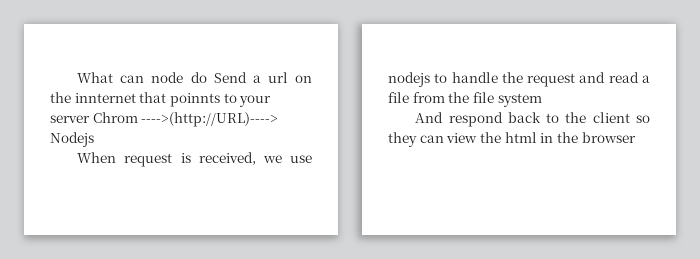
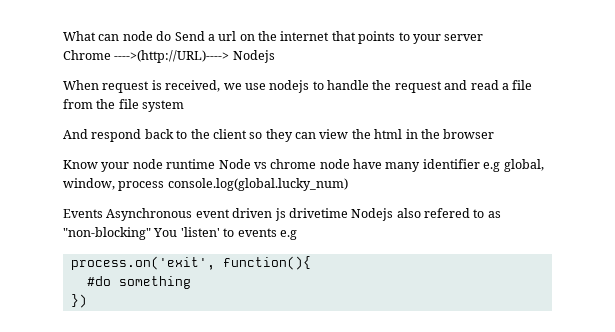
- What can node do Send a url on the innternet that poinnts to your server Chrom ---->(http://URL)----> Nodejs
+ What can node do Send a url on the internet that points to your server
+ Chrome ---->(http://URL)----> Nodejs
+ Know your node runtime Node vs chrome node have many identifier e.g global, window, process console.log(global.lucky_num)
+ Events Asynchronous event driven js drivetime Nodejs also refered to as "non-blocking" You 'listen' to events e.g
+ process.on('exit', function(){
+ #do something
+ })

